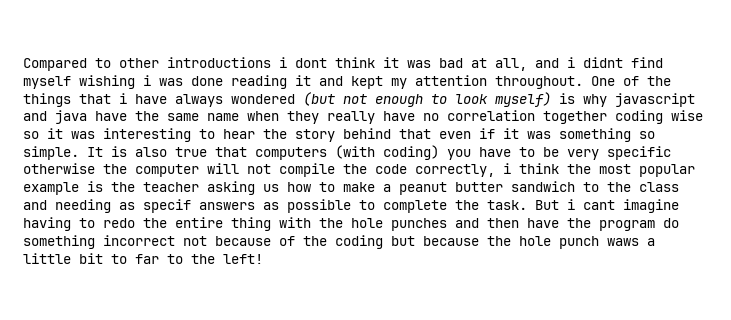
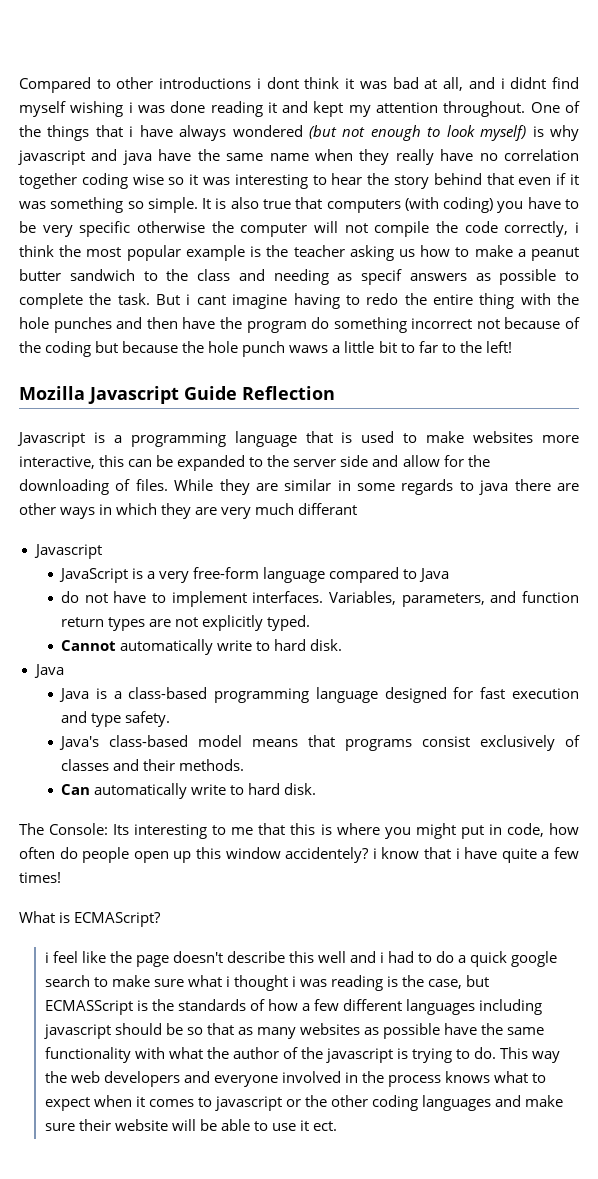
+ Mozilla Javascript Guide Reflection
+ Javascript is a programming language that is used to make websites more interactive, this can be expanded to the server side and allow for the downloading of files. While they are similar in some regards to java there are other ways in which they are very much differant
+ Javascript
+ JavaScript is a very free-form language compared to Java
+ do not have to implement interfaces. Variables, parameters, and function return types are not explicitly typed.
+ Cannot automatically write to hard disk.
+ Java
+ Java is a class-based programming language designed for fast execution and type safety.
+ Java's class-based model means that programs consist exclusively of classes and their methods.
+ Can automatically write to hard disk.
+ The Console: Its interesting to me that this is where you might put in code, how often do people open up this window accidentely? i know that i have quite a few times!
+ What is ECMAScript?
+ i feel like the page doesn't describe this well and i had to do a quick google search to make sure what i thought i was reading is the case, but ECMASScript is the standards of how a few different languages including javascript should be so that as many websites as possible have the same functionality with what the author of the javascript is trying to do. This way the web developers and everyone involved in the process knows what to expect when it comes to javascript or the other coding languages and make sure their website will be able to use it ect.

